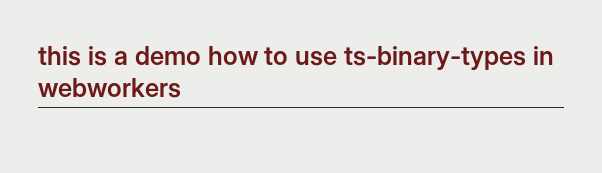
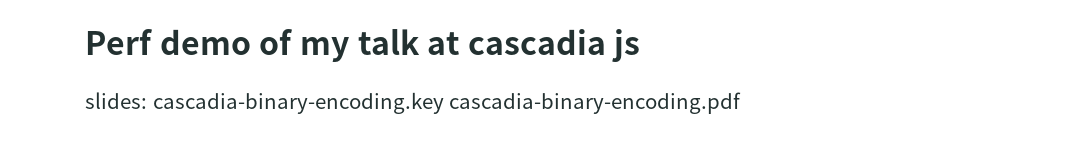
- this is a demo how to use ts-binary-types in webworkers
+ Perf demo of my talk at cascadia js
+ slides: cascadia-binary-encoding.key cascadia-binary-encoding.pdf

